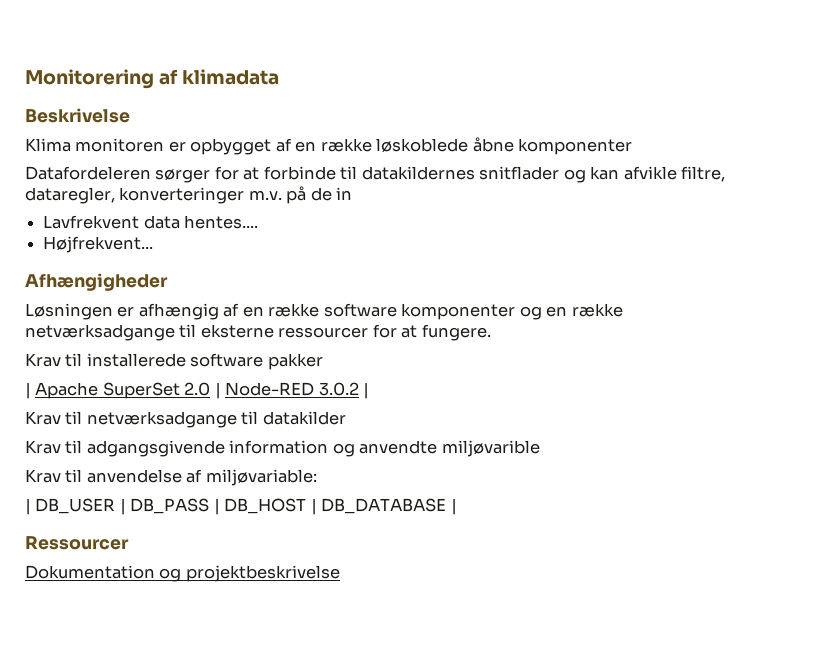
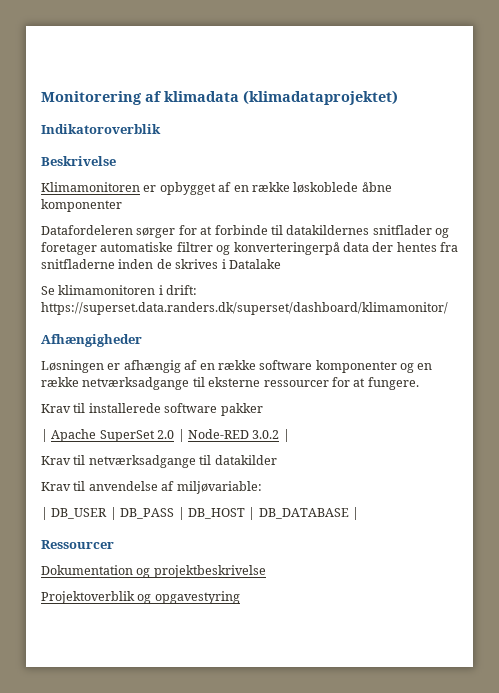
- Monitorering af klimadata
+ Monitorering af klimadata (klimadataprojektet)
+ Indikatoroverblik
- Klima monitoren er opbygget af en række løskoblede åbne komponenter
+ Klimamonitoren er opbygget af en række løskoblede åbne komponenter
- Datafordeleren sørger for at forbinde til datakildernes snitflader og kan afvikle filtre, dataregler, konverteringer m.v. på de in
- Lavfrekvent data hentes....
- Højfrekvent...
+ Datafordeleren sørger for at forbinde til datakildernes snitflader og foretager automatiske filtrer og konverteringerpå data der hentes fra snitfladerne inden de skrives i Datalake
+ Se klimamonitoren i drift: https://superset.data.randers.dk/superset/dashboard/klimamonitor/
- Krav til adgangsgivende information og anvendte miljøvarible
+ Projektoverblik og opgavestyring

